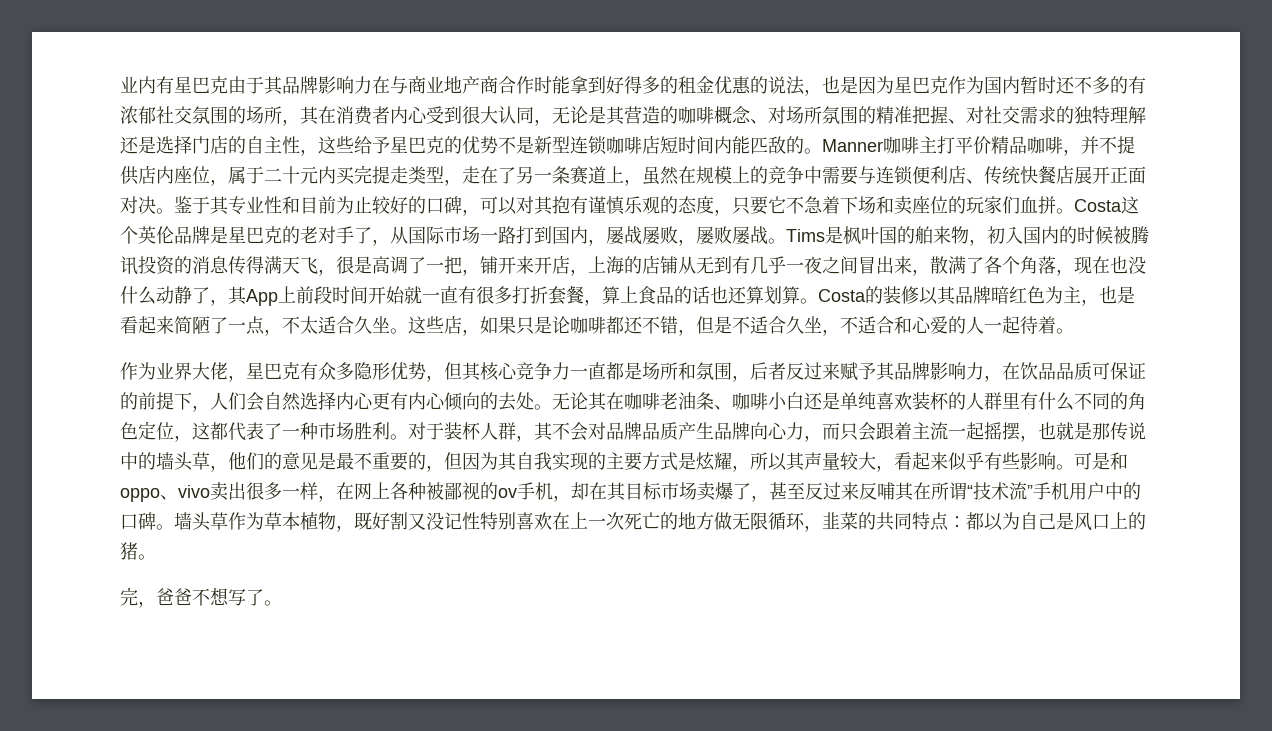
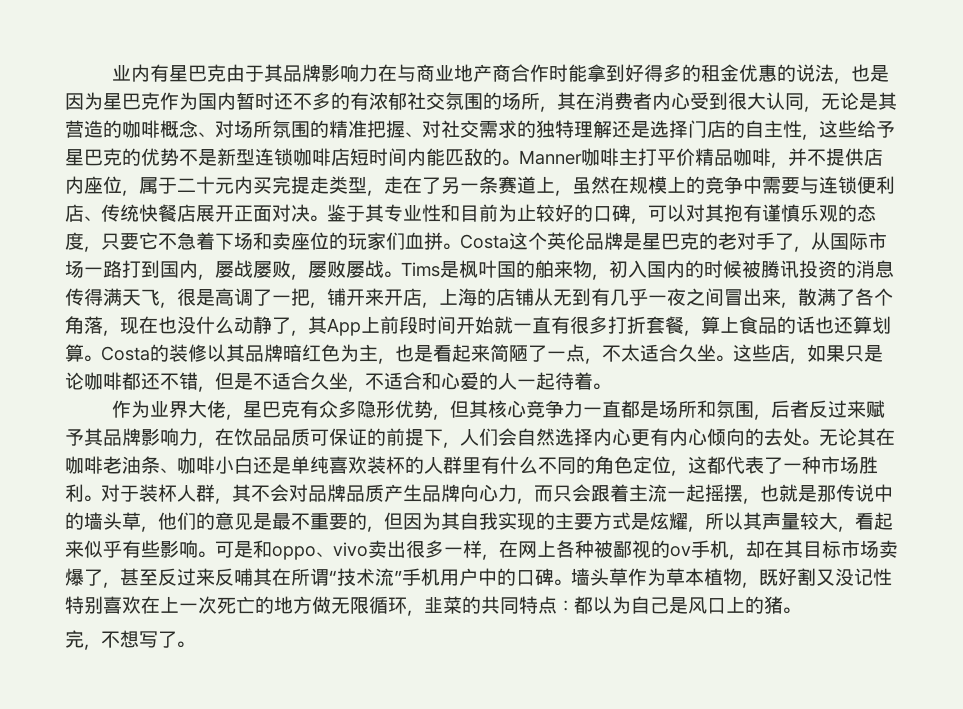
- 完，爸爸不想写了。
+ 完，不想写了。

